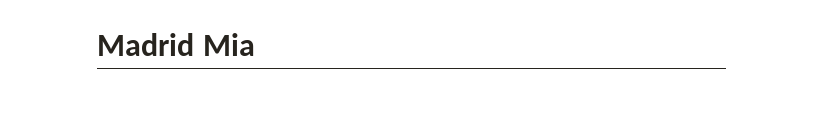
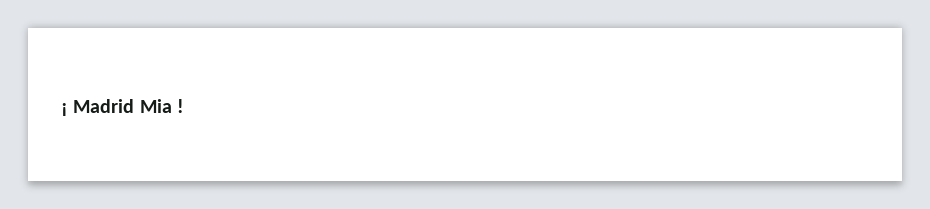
- Madrid Mia
+ ¡ Madrid Mia !

